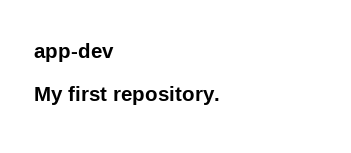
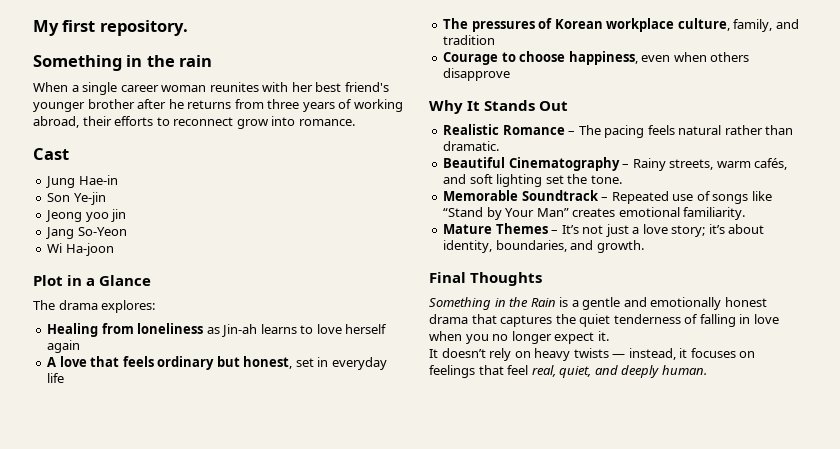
- app-dev
+ Something in the rain
+ When a single career woman reunites with her best friend's younger brother after he returns from three years of working abroad, their efforts to reconnect grow into romance.
+ Cast
+ Jung Hae-in
+ Son Ye-jin
+ Jeong yoo jin
+ Jang So-Yeon
+ Wi Ha-joon
+ Plot in a Glance
+ The drama explores:
+ Healing from loneliness as Jin-ah learns to love herself again
+ A love that feels ordinary but honest, set in everyday life
+ The pressures of Korean workplace culture, family, and tradition
+ Courage to choose happiness, even when others disapprove
+ Why It Stands Out
+ Realistic Romance – The pacing feels natural rather than dramatic.
+ Beautiful Cinematography – Rainy streets, warm cafés, and soft lighting set the tone.
+ Memorable Soundtrack – Repeated use of songs like “Stand by Your Man” creates emotional familiarity.
+ Mature Themes – It’s not just a love story; it’s about identity, boundaries, and growth.
+ Final Thoughts
+ Something in the Rain is a gentle and emotionally honest drama that captures the quiet tenderness of falling in love when you no longer expect it.
+ It doesn’t rely on heavy twists — instead, it focuses on feelings that feel real, quiet, and deeply human.

